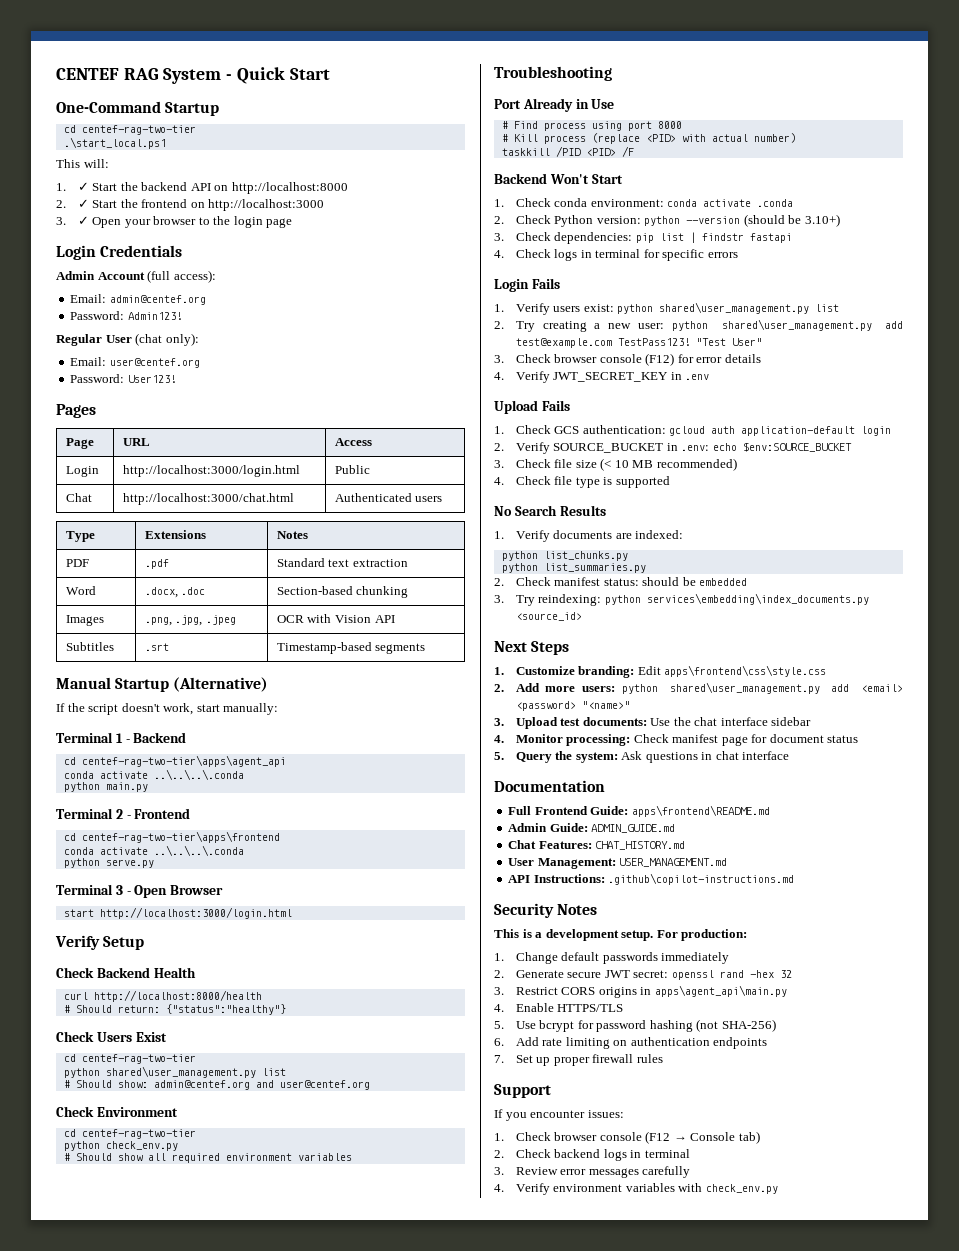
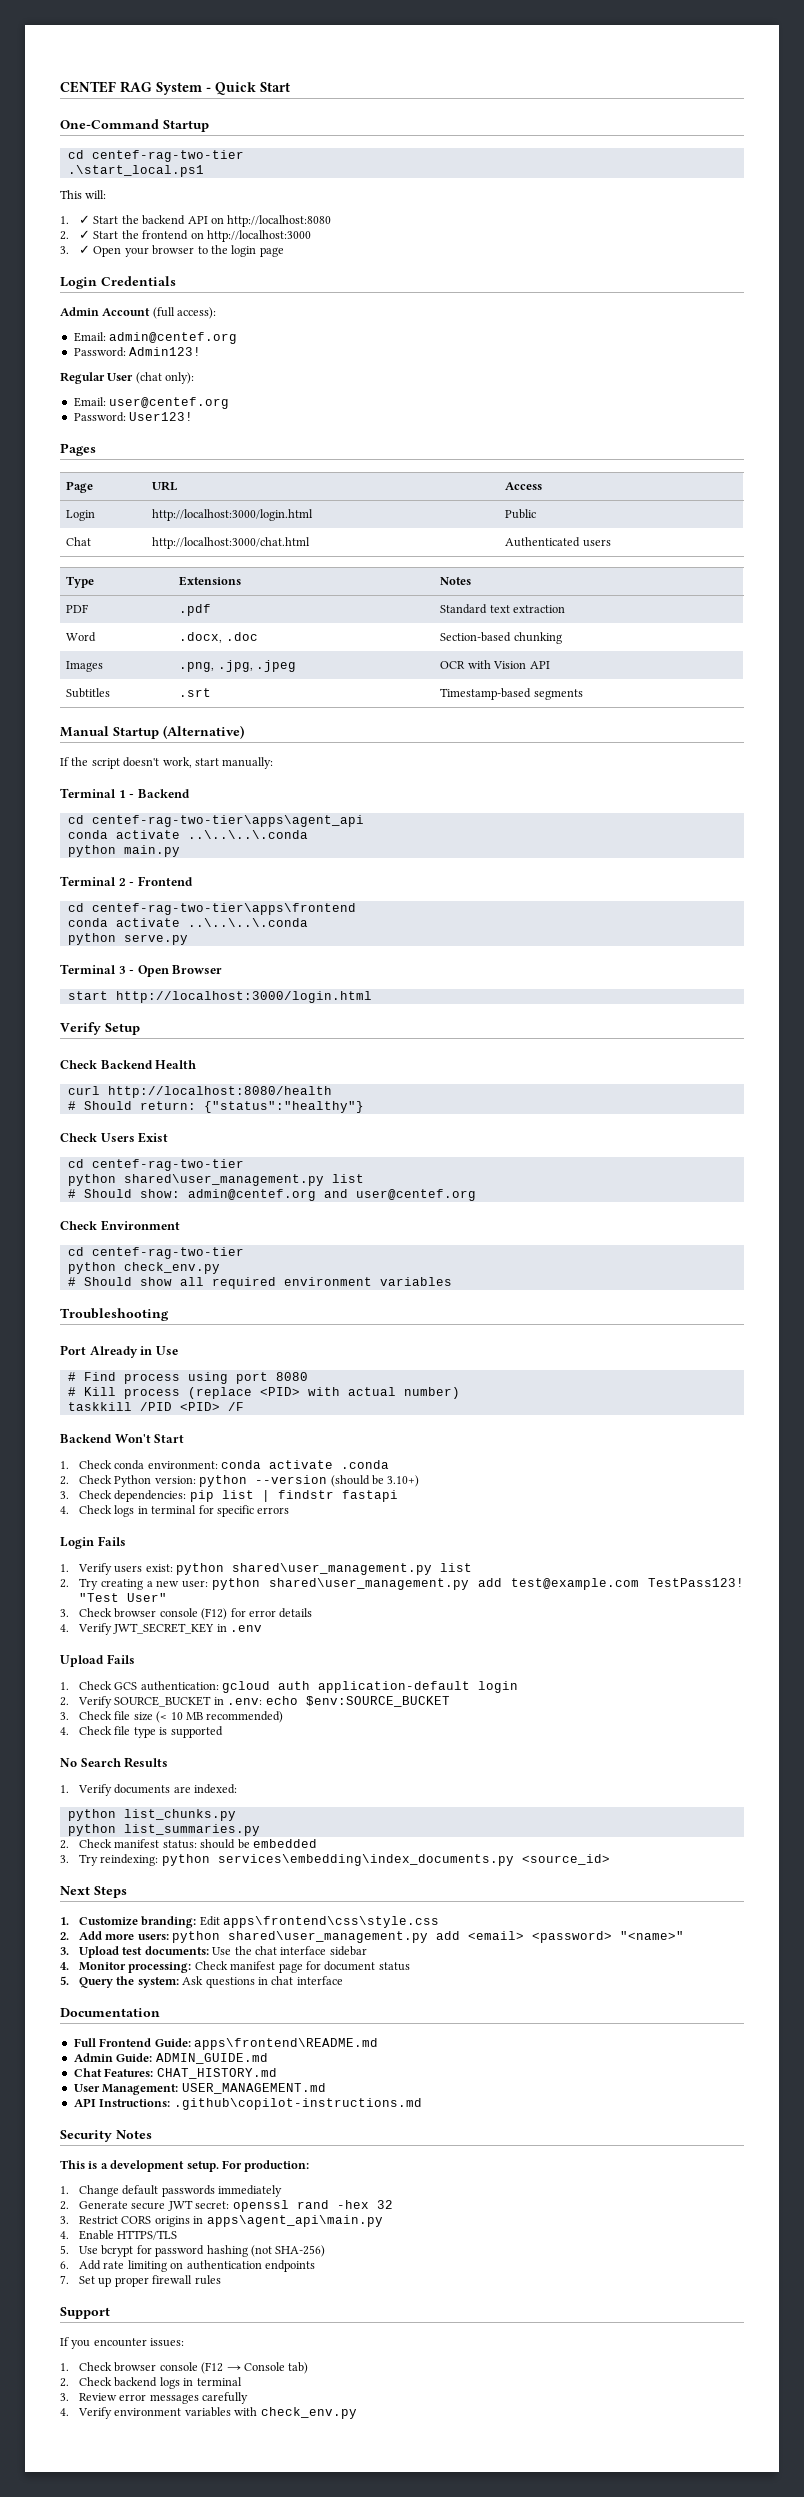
- 1. ✓ Start the backend API on http://localhost:8000
+ 1. ✓ Start the backend API on http://localhost:8080
- curl http://localhost:8000/health
+ curl http://localhost:8080/health
- # Find process using port 8000
+ # Find process using port 8080

